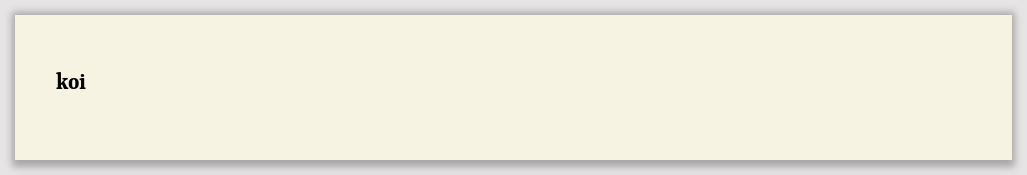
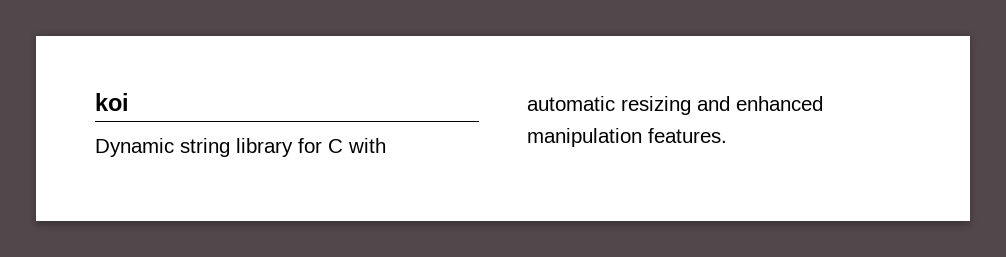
+ Dynamic string library for C with automatic resizing and enhanced manipulation features.

